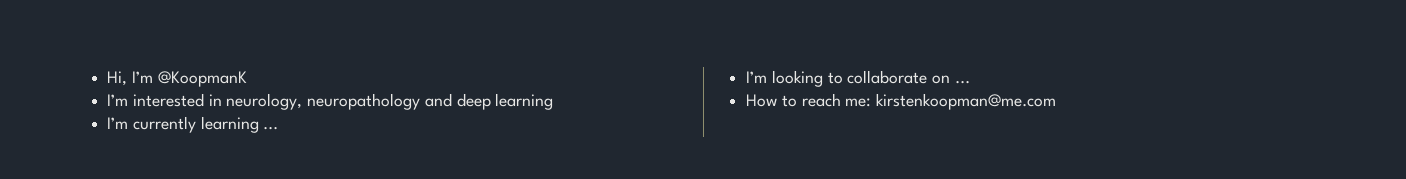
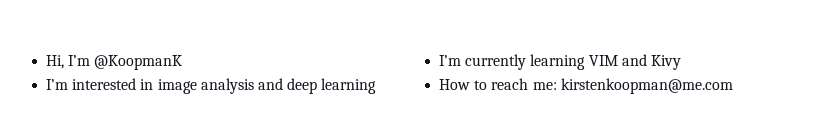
- I’m interested in neurology, neuropathology and deep learning
+ I’m interested in image analysis and deep learning
- I’m currently learning ...
- I’m looking to collaborate on ...
+ I’m currently learning VIM and Kivy

